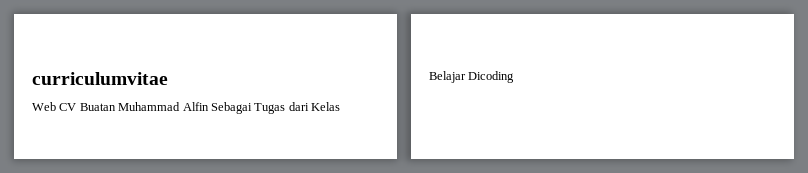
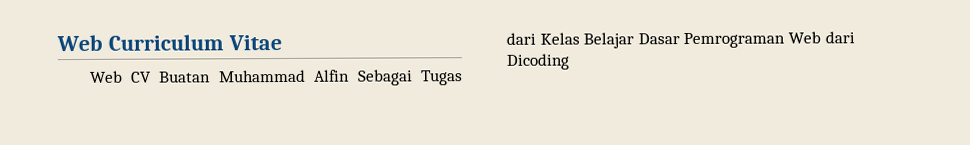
- curriculumvitae
+ Web Curriculum Vitae
- Web CV Buatan Muhammad Alfin Sebagai Tugas dari Kelas Belajar Dicoding
+ Web CV Buatan Muhammad Alfin Sebagai Tugas dari Kelas Belajar Dasar Pemrograman Web dari Dicoding

